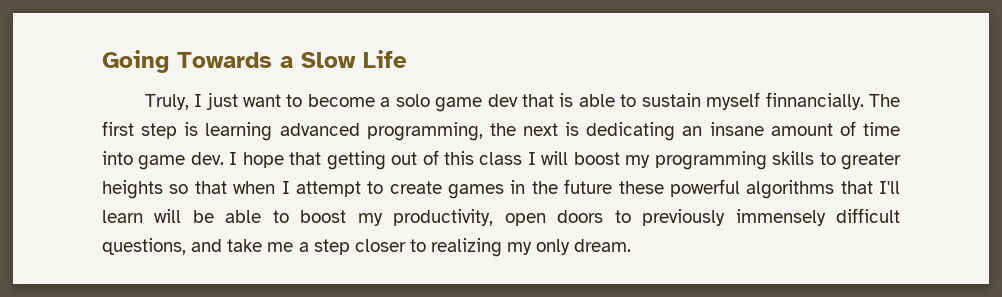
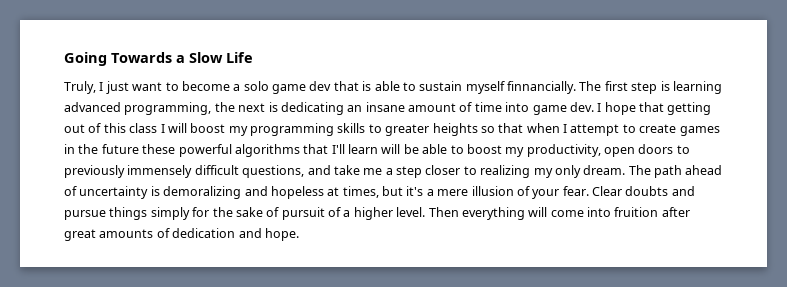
+ The path ahead of uncertainty is demoralizing and hopeless at times, but it's a mere illusion of your fear. Clear doubts and pursue things simply for the sake of pursuit of a higher level. Then everything will come into fruition after great amounts of dedication and hope.

